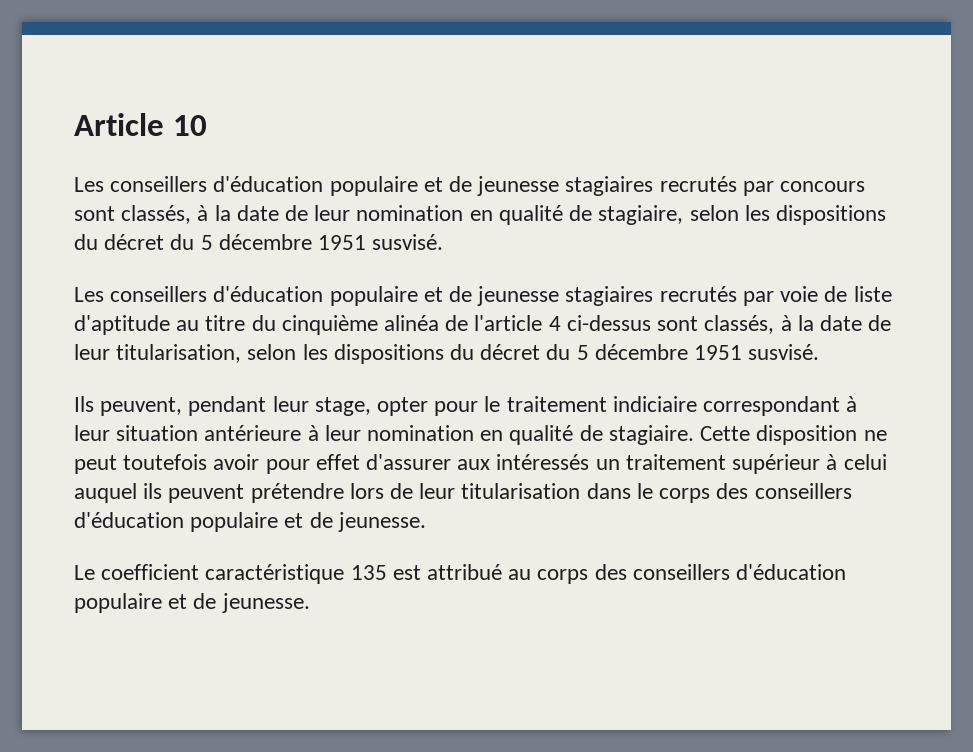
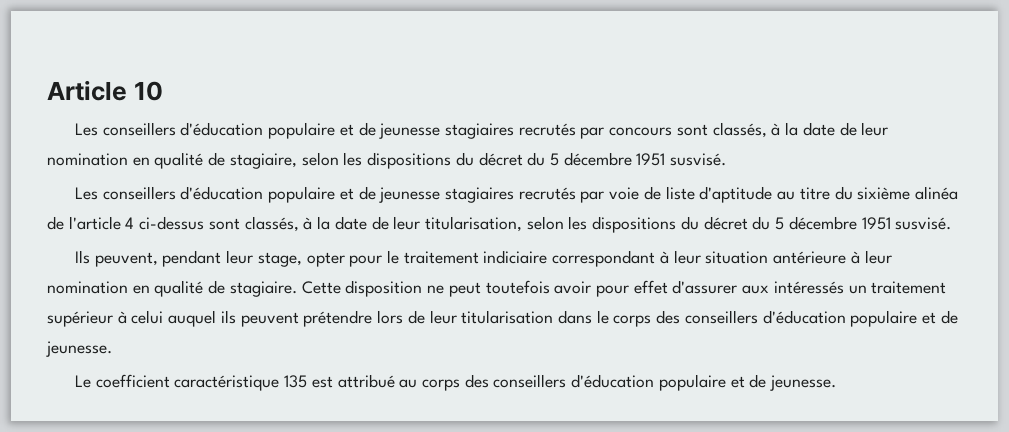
- Les conseillers d'éducation populaire et de jeunesse stagiaires recrutés par voie de liste d'aptitude au titre du cinquième alinéa de l'article 4 ci-dessus sont classés, à la date de leur titularisation, selon les dispositions du décret du 5 décembre 1951 susvisé.
+ Les conseillers d'éducation populaire et de jeunesse stagiaires recrutés par voie de liste d'aptitude au titre du sixième alinéa de l'article 4 ci-dessus sont classés, à la date de leur titularisation, selon les dispositions du décret du 5 décembre 1951 susvisé.

